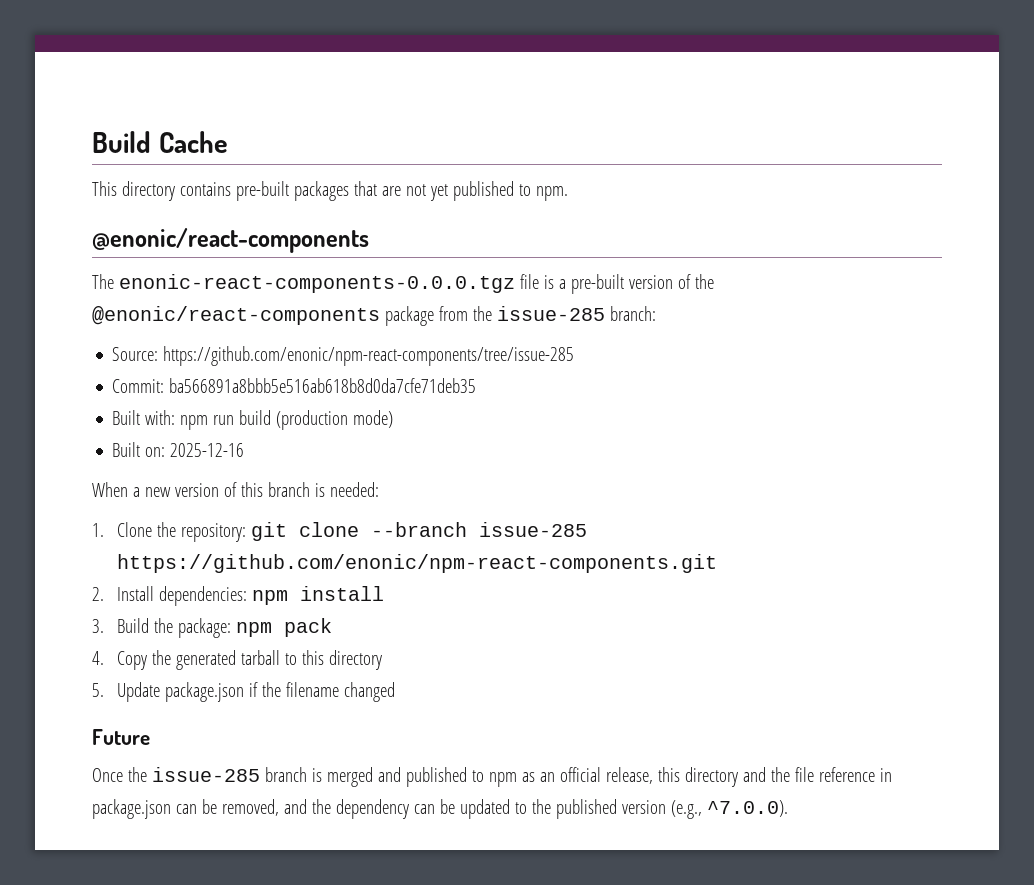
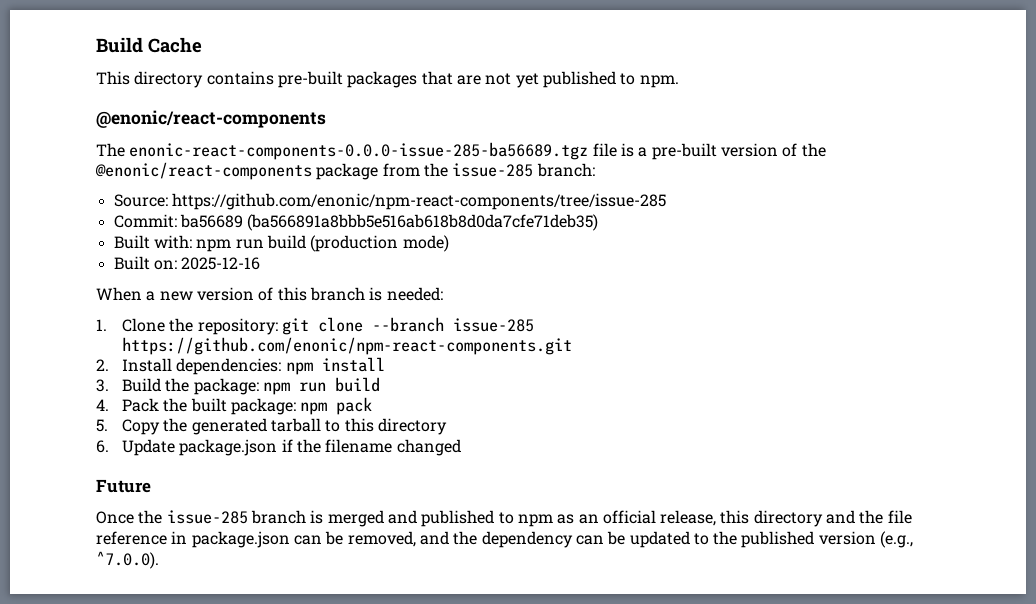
- The enonic-react-components-0.0.0.tgz file is a pre-built version of the @enonic/react-components package from the issue-285 branch:
+ The enonic-react-components-0.0.0-issue-285-ba56689.tgz file is a pre-built version of the @enonic/react-components package from the issue-285 branch:
- Commit: ba566891a8bbb5e516ab618b8d0da7cfe71deb35
+ Commit: ba56689 (ba566891a8bbb5e516ab618b8d0da7cfe71deb35)
- 3. Build the package: npm pack
+ 3. Build the package: npm run build
+ 4. Pack the built package: npm pack
- 4. Copy the generated tarball to this directory
+ 5. Copy the generated tarball to this directory
- 5. Update package.json if the filename changed
+ 6. Update package.json if the filename changed

